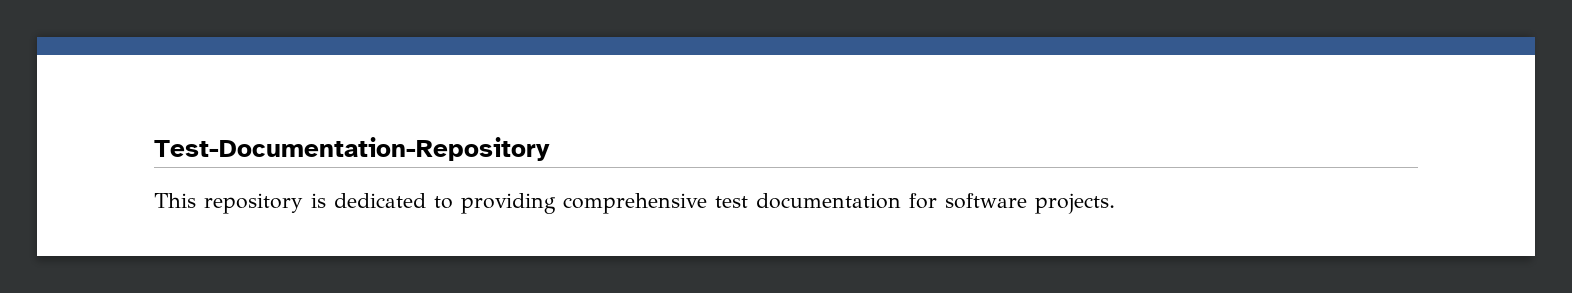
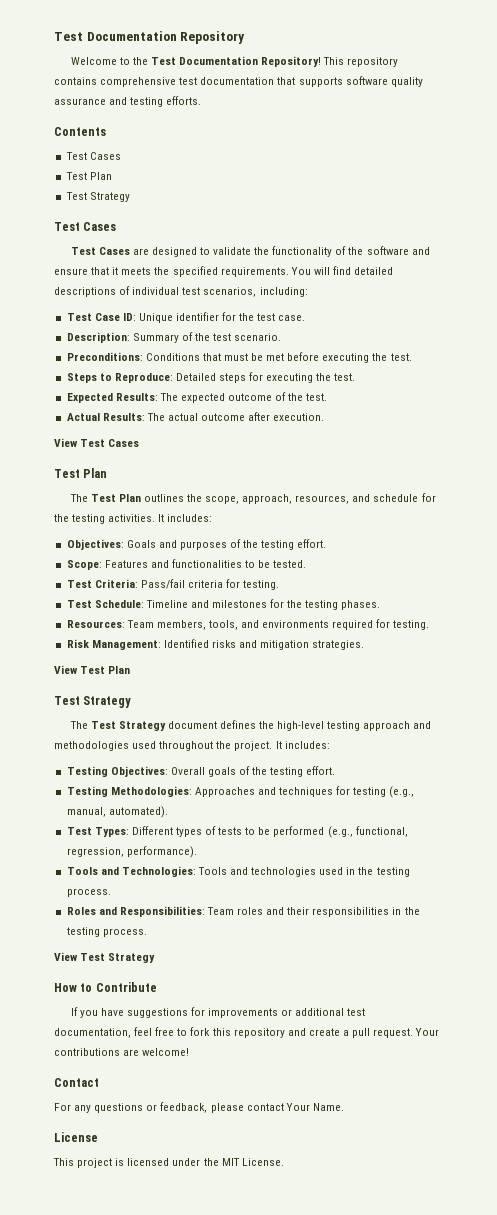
- Test-Documentation-Repository
- This repository is dedicated to providing comprehensive test documentation for software projects.
+ Test Documentation Repository
+ Welcome to the Test Documentation Repository! This repository contains comprehensive test documentation that supports software quality assurance and testing efforts.
+ Contents
+ Test Cases
+ Test Plan
+ Test Strategy
+ Test Cases
+ Test Cases are designed to validate the functionality of the software and ensure that it meets the specified requirements. You will find detailed descriptions of individual test scenarios, including:
+ Test Case ID: Unique identifier for the test case.
+ Description: Summary of the test scenario.
+ Preconditions: Conditions that must be met before executing the test.
+ Steps to Reproduce: Detailed steps for executing the test.
+ Expected Results: The expected outcome of the test.
+ Actual Results: The actual outcome after execution.
+ View Test Cases
+ Test Plan
+ The Test Plan outlines the scope, approach, resources, and schedule for the testing activities. It includes:
+ Objectives: Goals and purposes of the testing effort.
+ Scope: Features and functionalities to be tested.
+ Test Criteria: Pass/fail criteria for testing.
+ Test Schedule: Timeline and milestones for the testing phases.
+ Resources: Team members, tools, and environments required for testing.
+ Risk Management: Identified risks and mitigation strategies.
+ View Test Plan
+ Test Strategy
+ The Test Strategy document defines the high-level testing approach and methodologies used throughout the project. It includes:
+ Testing Objectives: Overall goals of the testing effort.
+ Testing Methodologies: Approaches and techniques for testing (e.g., manual, automated).
+ Test Types: Different types of tests to be performed (e.g., functional, regression, performance).
+ Tools and Technologies: Tools and technologies used in the testing process.
+ Roles and Responsibilities: Team roles and their responsibilities in the testing process.
+ View Test Strategy
+ How to Contribute
+ If you have suggestions for improvements or additional test documentation, feel free to fork this repository and create a pull request. Your contributions are welcome!
+ Contact
+ For any questions or feedback, please contact Your Name.
+ License
+ This project is licensed under the MIT License.

